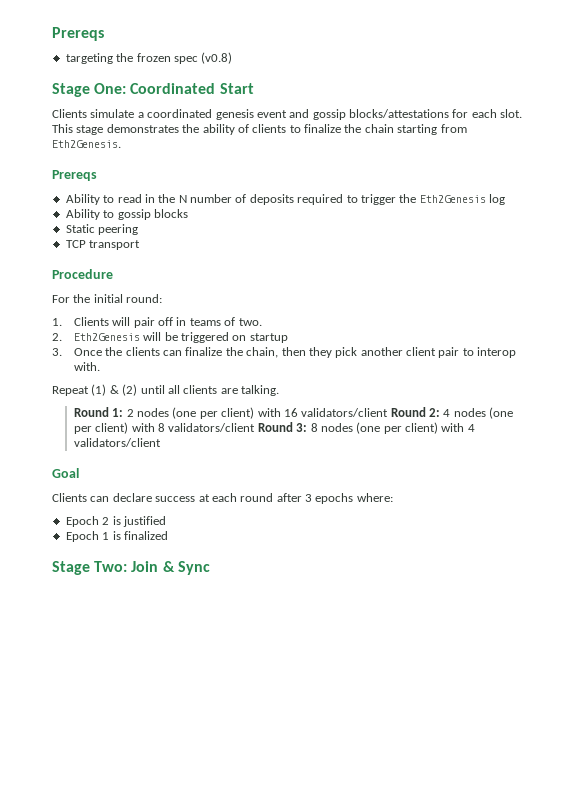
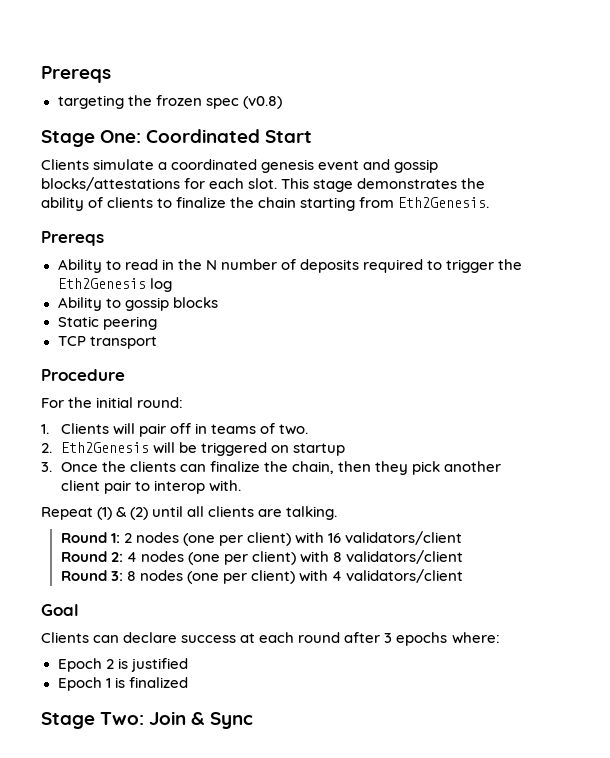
- Round 1: 2 nodes (one per client) with 16 validators/client Round 2: 4 nodes (one per client) with 8 validators/client Round 3: 8 nodes (one per client) with 4 validators/client
+ Round 1: 2 nodes (one per client) with 16 validators/client
+ Round 2: 4 nodes (one per client) with 8 validators/client
+ Round 3: 8 nodes (one per client) with 4 validators/client

